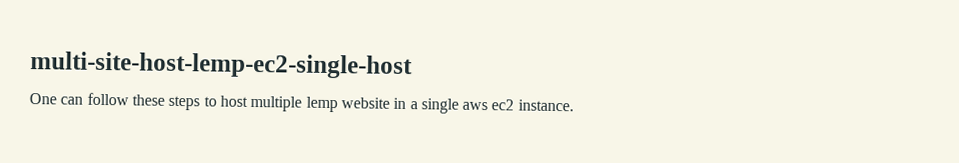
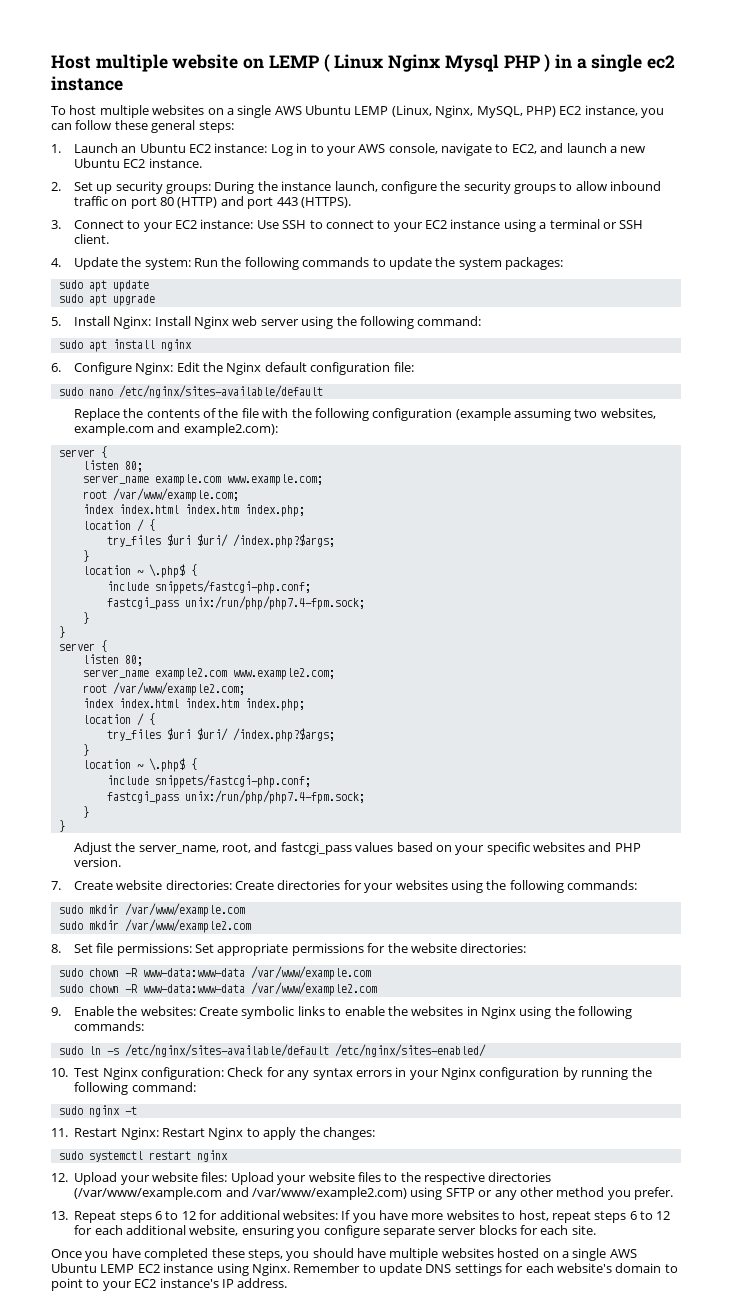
- multi-site-host-lemp-ec2-single-host
- One can follow these steps to host multiple lemp website in a single aws ec2 instance.
+ Host multiple website on LEMP ( Linux Nginx Mysql PHP ) in a single ec2 instance
+ To host multiple websites on a single AWS Ubuntu LEMP (Linux, Nginx, MySQL, PHP) EC2 instance, you can follow these general steps:
+ 1. Launch an Ubuntu EC2 instance: Log in to your AWS console, navigate to EC2, and launch a new Ubuntu EC2 instance.
+ 2. Set up security groups: During the instance launch, configure the security groups to allow inbound traffic on port 80 (HTTP) and port 443 (HTTPS).
+ 3. Connect to your EC2 instance: Use SSH to connect to your EC2 instance using a terminal or SSH client.
+ 4. Update the system: Run the following commands to update the system packages:
+ sudo apt update
+ sudo apt upgrade
+ 5. Install Nginx: Install Nginx web server using the following command:
+ sudo apt install nginx
+ 6. Configure Nginx: Edit the Nginx default configuration file:
+ sudo nano /etc/nginx/sites-available/default
+ Replace the contents of the file with the following configuration (example assuming two websites, example.com and example2.com):
+ server {
+ listen 80;
+ server_name example.com www.example.com;
+ root /var/www/example.com;
+ index index.html index.htm index.php;
+ location / {
+ try_files $uri $uri/ /index.php?$args;
+ }
+ location ~ \.php$ {
+ include snippets/fastcgi-php.conf;
+ fastcgi_pass unix:/run/php/php7.4-fpm.sock;
+ }
+ }
+ server {
+ listen 80;
+ server_name example2.com www.example2.com;
+ root /var/www/example2.com;
+ index index.html index.htm index.php;
+ location / {
+ try_files $uri $uri/ /index.php?$args;
+ }
+ location ~ \.php$ {
+ include snippets/fastcgi-php.conf;
+ fastcgi_pass unix:/run/php/php7.4-fpm.sock;
+ }
+ }
+ Adjust the server_name, root, and fastcgi_pass values based on your specific websites and PHP version.
+ 7. Create website directories: Create directories for your websites using the following commands:
+ sudo mkdir /var/www/example.com
+ sudo mkdir /var/www/example2.com
+ 8. Set file permissions: Set appropriate permissions for the website directories:
+ sudo chown -R www-data:www-data /var/www/example.com
+ sudo chown -R www-data:www-data /var/www/example2.com
+ 9. Enable the websites: Create symbolic links to enable the websites in Nginx using the following commands:
+ sudo ln -s /etc/nginx/sites-available/default /etc/nginx/sites-enabled/
+ 10. Test Nginx configuration: Check for any syntax errors in your Nginx configuration by running the following command:
+ sudo nginx -t
+ 11. Restart Nginx: Restart Nginx to apply the changes:
+ sudo systemctl restart nginx
+ 12. Upload your website files: Upload your website files to the respective directories (/var/www/example.com and /var/www/example2.com) using SFTP or any other method you prefer.
+ 13. Repeat steps 6 to 12 for additional websites: If you have more websites to host, repeat steps 6 to 12 for each additional website, ensuring you configure separate server blocks for each site.
+ Once you have completed these steps, you should have multiple websites hosted on a single AWS Ubuntu LEMP EC2 instance using Nginx. Remember to update DNS settings for each website's domain to point to your EC2 instance's IP address.

